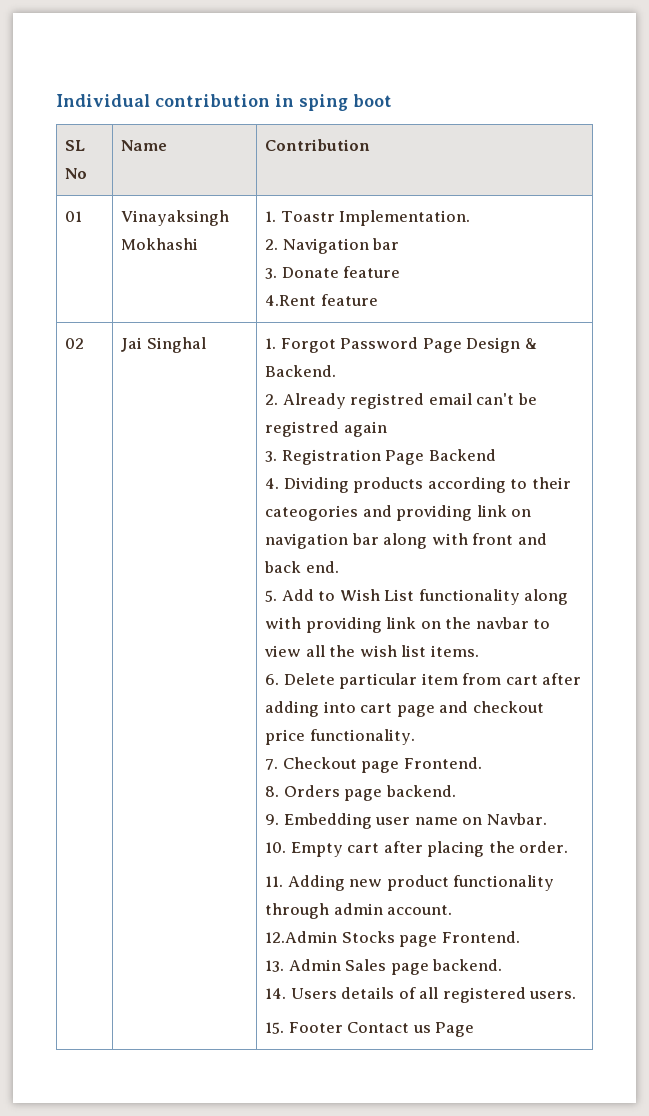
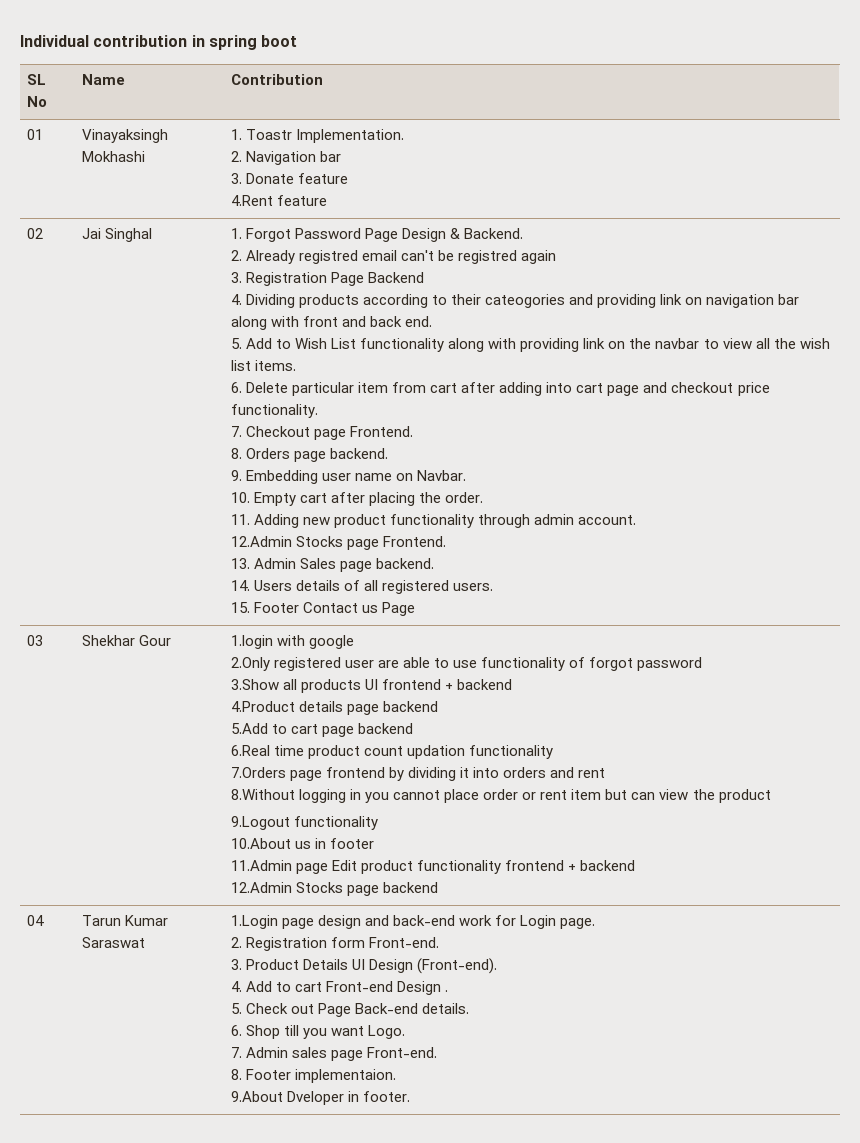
- Individual contribution in sping boot
+ Individual contribution in spring boot
+ 03 | Shekhar Gour | 1.login with google
+ 2.Only registered user are able to use functionality of forgot password
+ 3.Show all products UI frontend + backend
+ 4.Product details page backend
+ 5.Add to cart page backend
+ 6.Real time product count updation functionality
+ 7.Orders page frontend by dividing it into orders and rent
+ 8.Without logging in you cannot place order or rent item but can view the product
+ 9.Logout functionality
+ 10.About us in footer
+ 11.Admin page Edit product functionality frontend + backend
+ 12.Admin Stocks page backend
+ 04 | Tarun Kumar Saraswat | 1.Login page design and back-end work for Login page.
+ 2. Registration form Front-end.
+ 3. Product Details UI Design (Front-end).
+ 4. Add to cart Front-end Design .
+ 5. Check out Page Back-end details.
+ 6. Shop till you want Logo.
+ 7. Admin sales page Front-end.
+ 8. Footer implementaion.
+ 9.About Dveloper in footer.

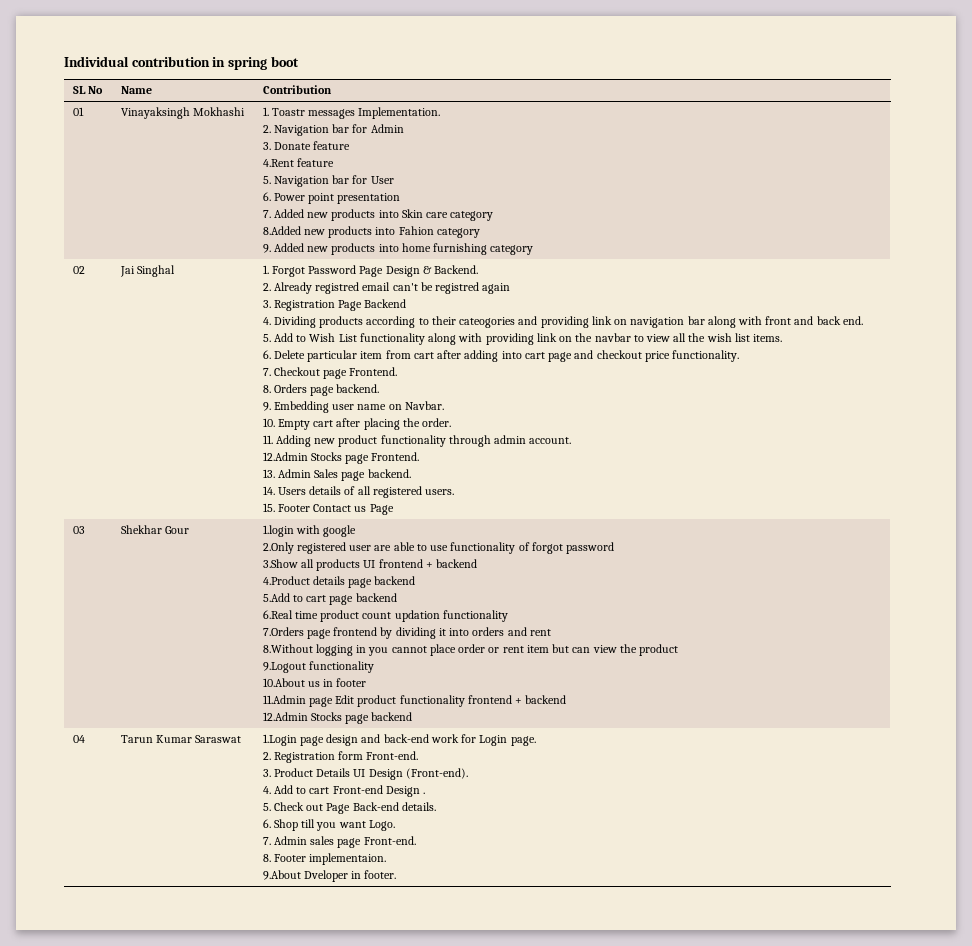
- 1. Toastr Implementation.
+ 1. Toastr messages Implementation.
- 2. Navigation bar
+ 2. Navigation bar for Admin
+ 5. Navigation bar for User
+ 6. Power point presentation
+ 7. Added new products into Skin care category
+ 8.Added new products into Fahion category
+ 9. Added new products into home furnishing category

